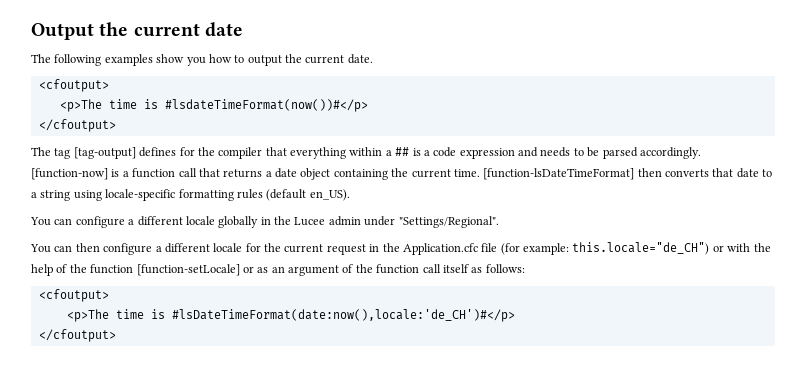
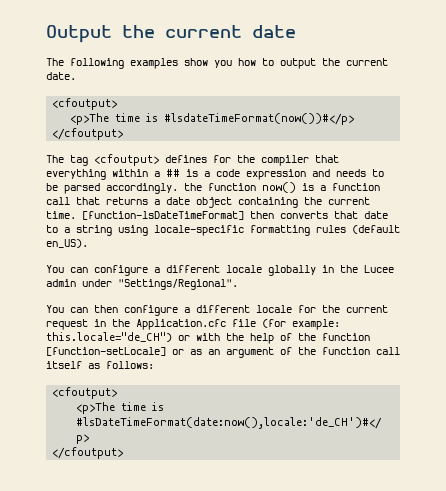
- The tag [tag-output] defines for the compiler that everything within a ## is a code expression and needs to be parsed accordingly. [function-now] is a function call that returns a date object containing the current time.
+ The tag <cfoutput> defines for the compiler that everything within a ## is a code expression and needs to be parsed accordingly. the function now() is a function call that returns a date object containing the current time.

